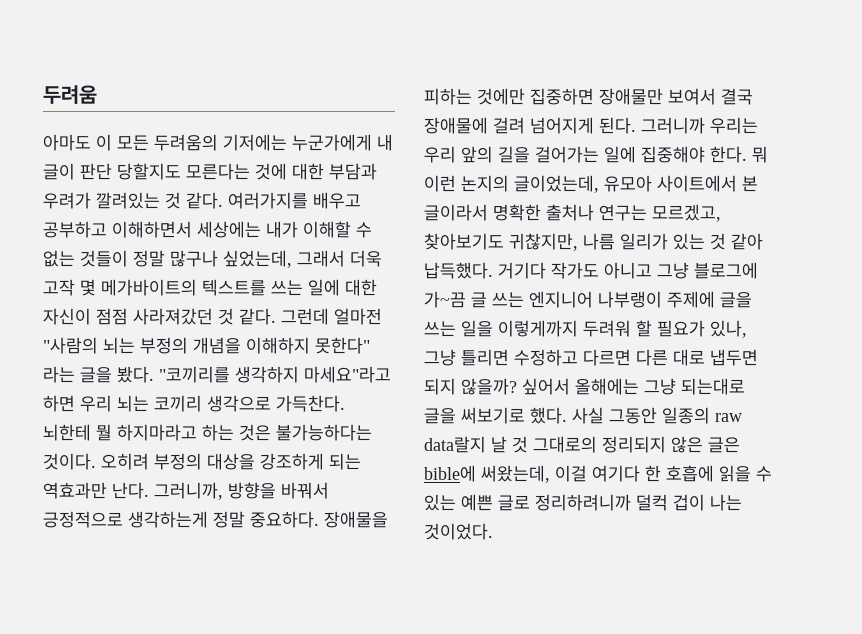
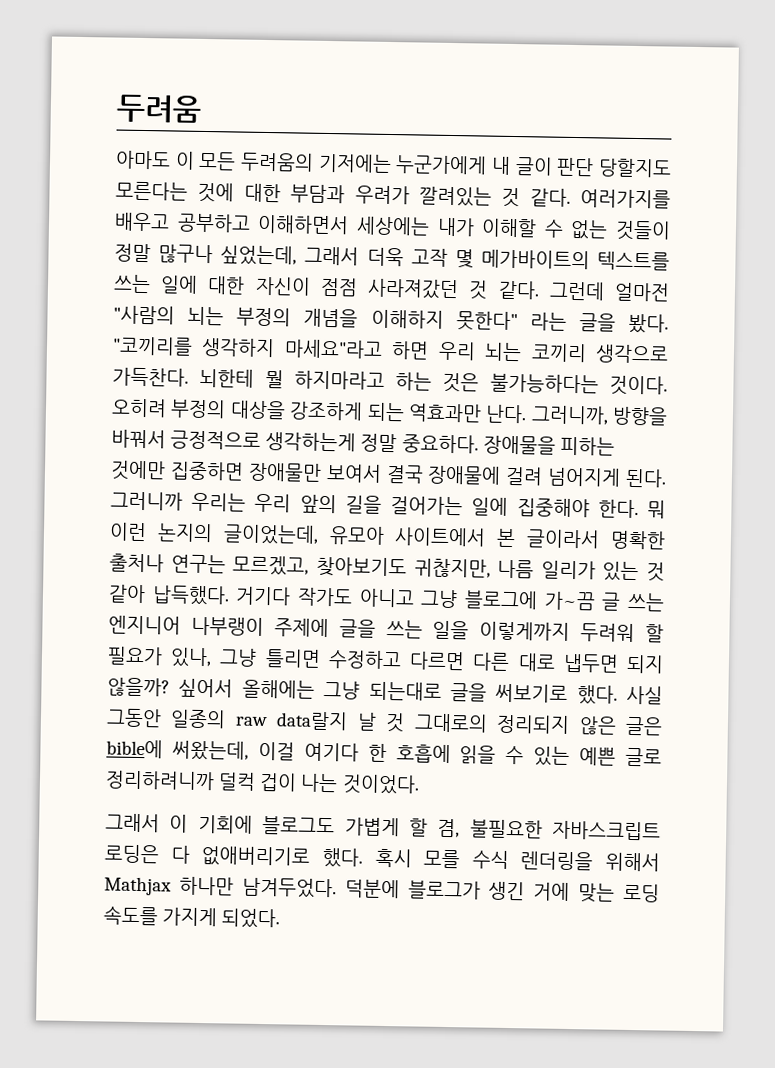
+ 그래서 이 기회에 블로그도 가볍게 할 겸, 불필요한 자바스크립트 로딩은 다 없애버리기로 했다. 혹시 모를 수식 렌더링을 위해서 Mathjax 하나만 남겨두었다. 덕분에 블로그가 생긴 거에 맞는 로딩 속도를 가지게 되었다.

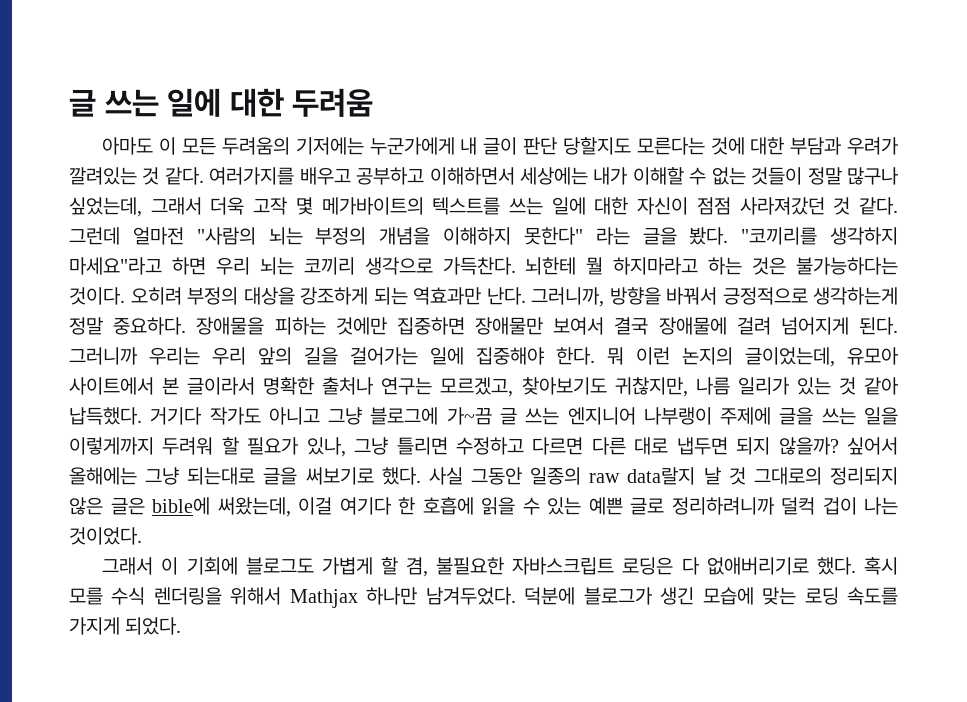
- 두려움
+ 글 쓰는 일에 대한 두려움
- 덕분에 블로그가 생긴 거에 맞는 로딩 속도를 가지게 되었다.
+ 덕분에 블로그가 생긴 모습에 맞는 로딩 속도를 가지게 되었다.

